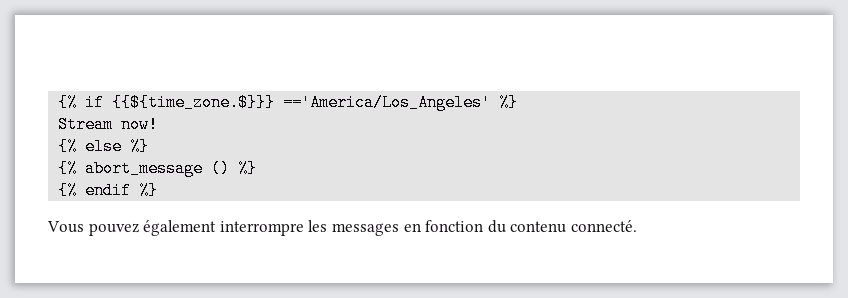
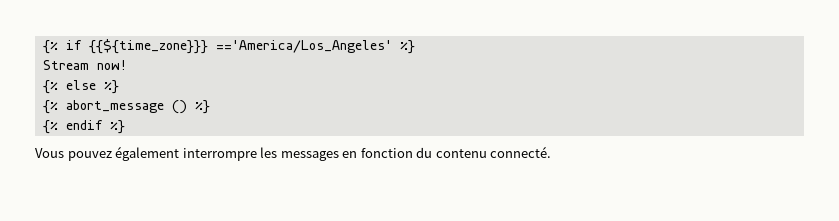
- {% if {{${time_zone.$}}} =='America/Los_Angeles' %}
+ {% if {{${time_zone}}} =='America/Los_Angeles' %}

